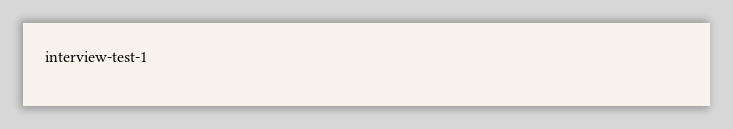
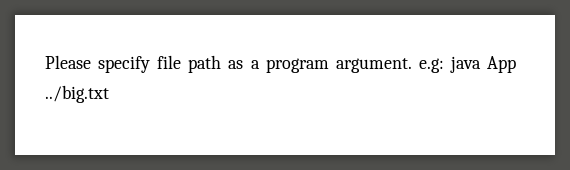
- interview-test-1
+ Please specify file path as a program argument. e.g: java App ../big.txt

